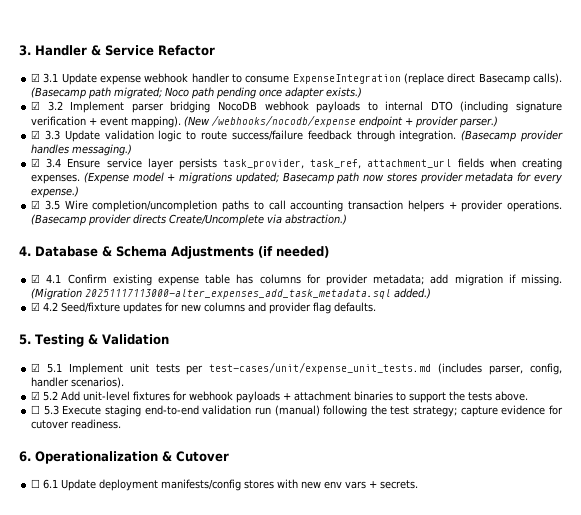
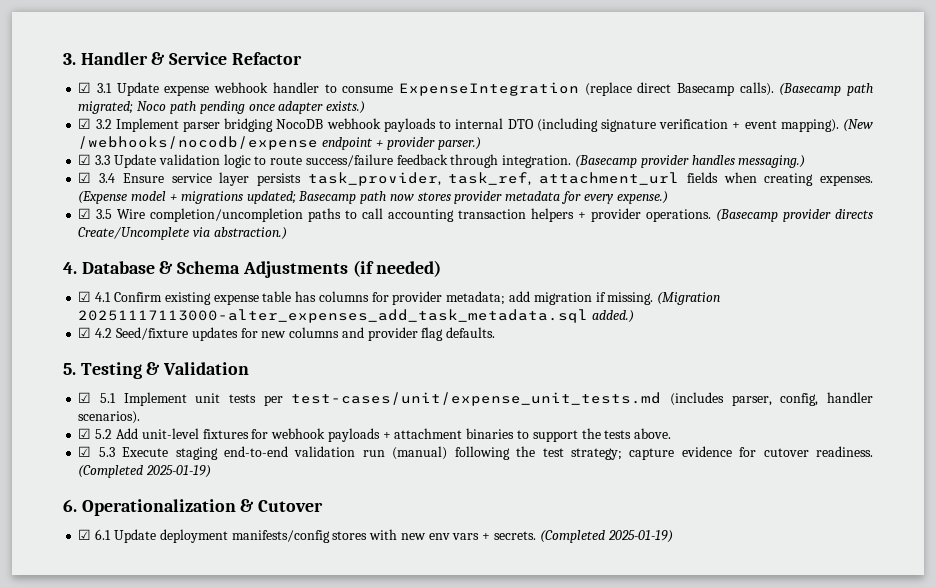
- ☐ 5.3 Execute staging end-to-end validation run (manual) following the test strategy; capture evidence for cutover readiness.
+ ☑ 5.3 Execute staging end-to-end validation run (manual) following the test strategy; capture evidence for cutover readiness. (Completed 2025-01-19)
- ☐ 6.1 Update deployment manifests/config stores with new env vars + secrets.
+ ☑ 6.1 Update deployment manifests/config stores with new env vars + secrets. (Completed 2025-01-19)

